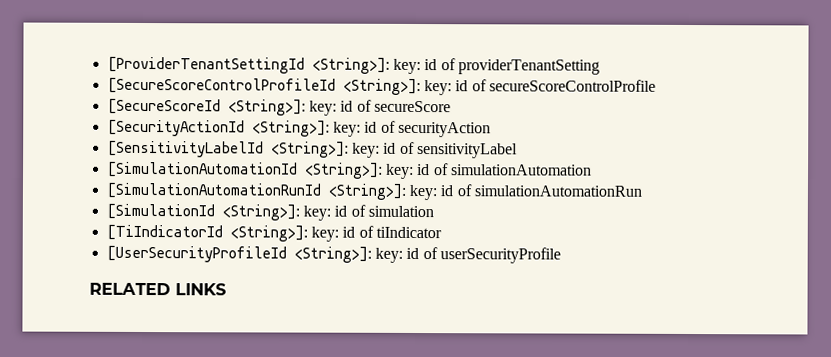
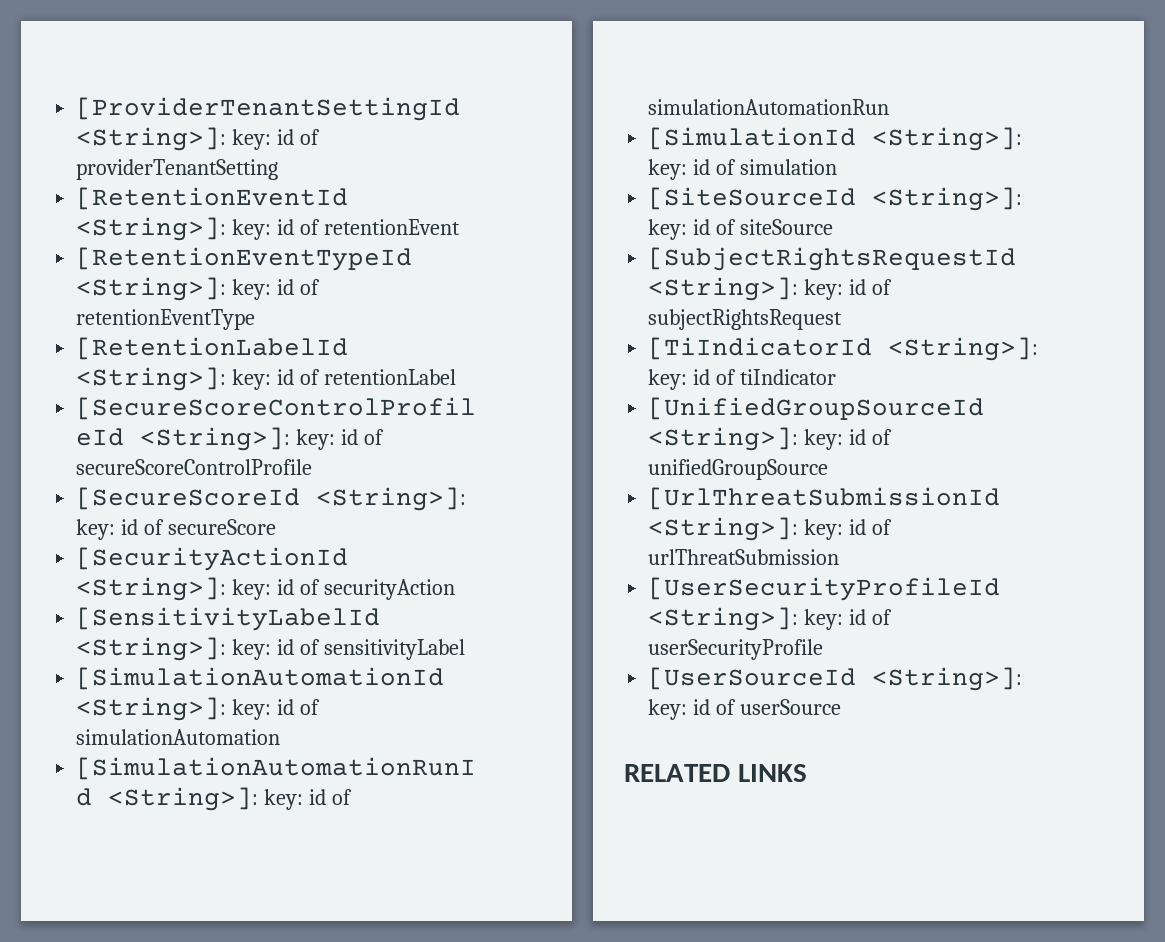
+ [RetentionEventId <String>]: key: id of retentionEvent
+ [RetentionEventTypeId <String>]: key: id of retentionEventType
+ [RetentionLabelId <String>]: key: id of retentionLabel
+ [SiteSourceId <String>]: key: id of siteSource
+ [SubjectRightsRequestId <String>]: key: id of subjectRightsRequest
+ [UnifiedGroupSourceId <String>]: key: id of unifiedGroupSource
+ [UrlThreatSubmissionId <String>]: key: id of urlThreatSubmission
+ [UserSourceId <String>]: key: id of userSource

